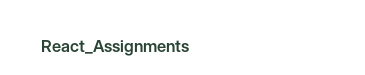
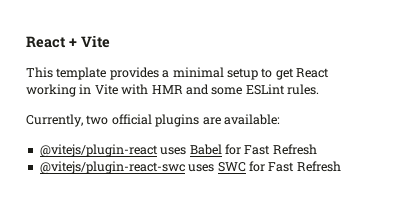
- React_Assignments
+ React + Vite
+ This template provides a minimal setup to get React working in Vite with HMR and some ESLint rules.
+ Currently, two official plugins are available:
+ @vitejs/plugin-react uses Babel for Fast Refresh
+ @vitejs/plugin-react-swc uses SWC for Fast Refresh

